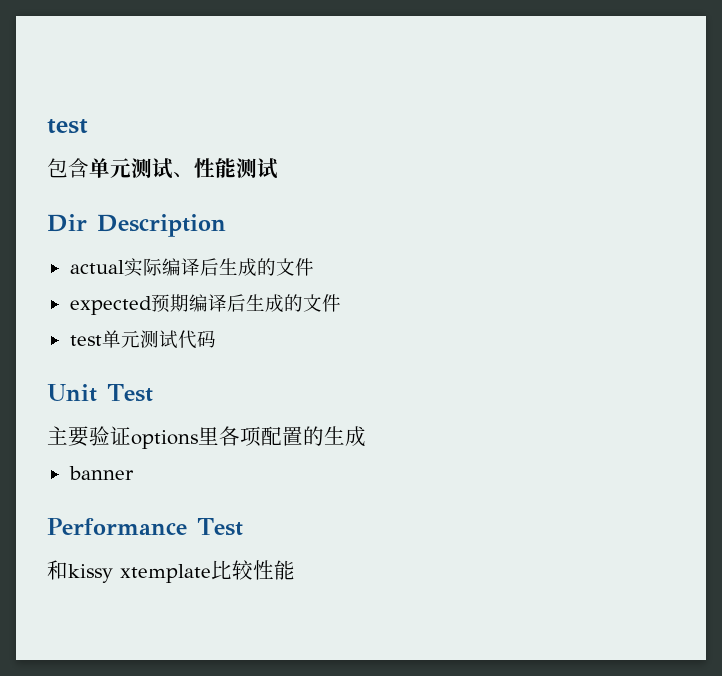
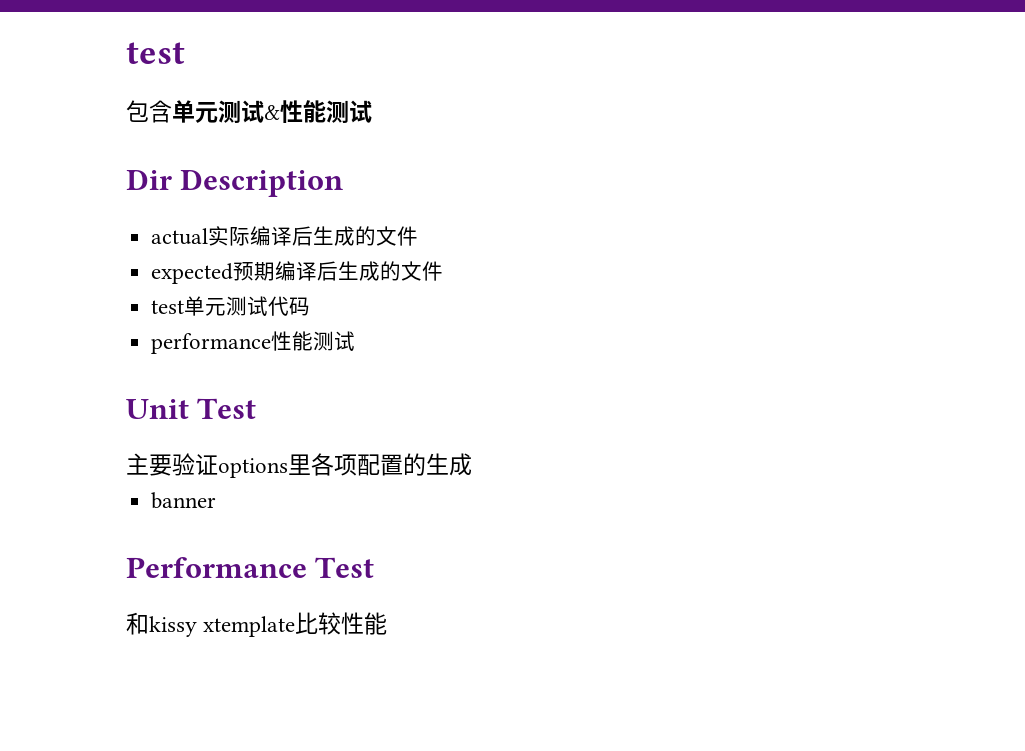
- 包含单元测试、性能测试
+ 包含单元测试&性能测试
+ performance性能测试

